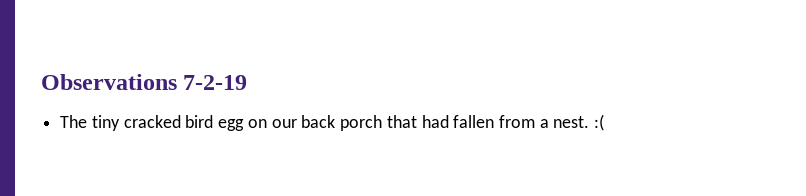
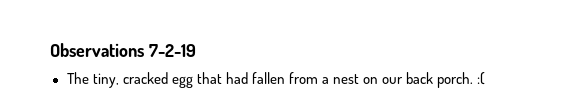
- The tiny cracked bird egg on our back porch that had fallen from a nest. :(
+ The tiny, cracked egg that had fallen from a nest on our back porch. :(

